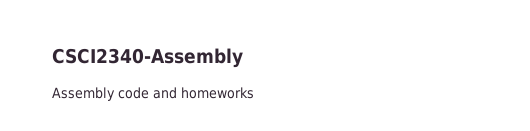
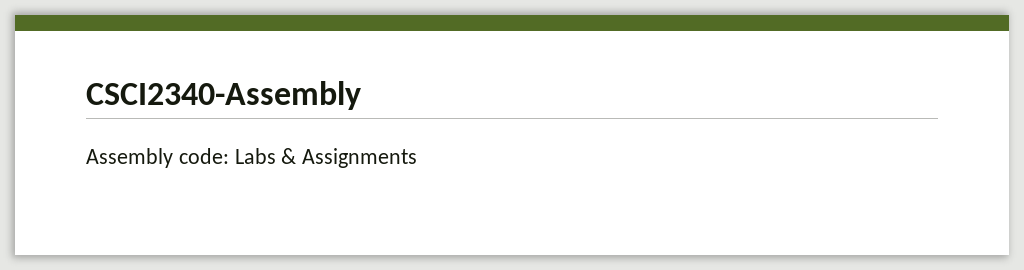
- Assembly code and homeworks
+ Assembly code: Labs & Assignments

